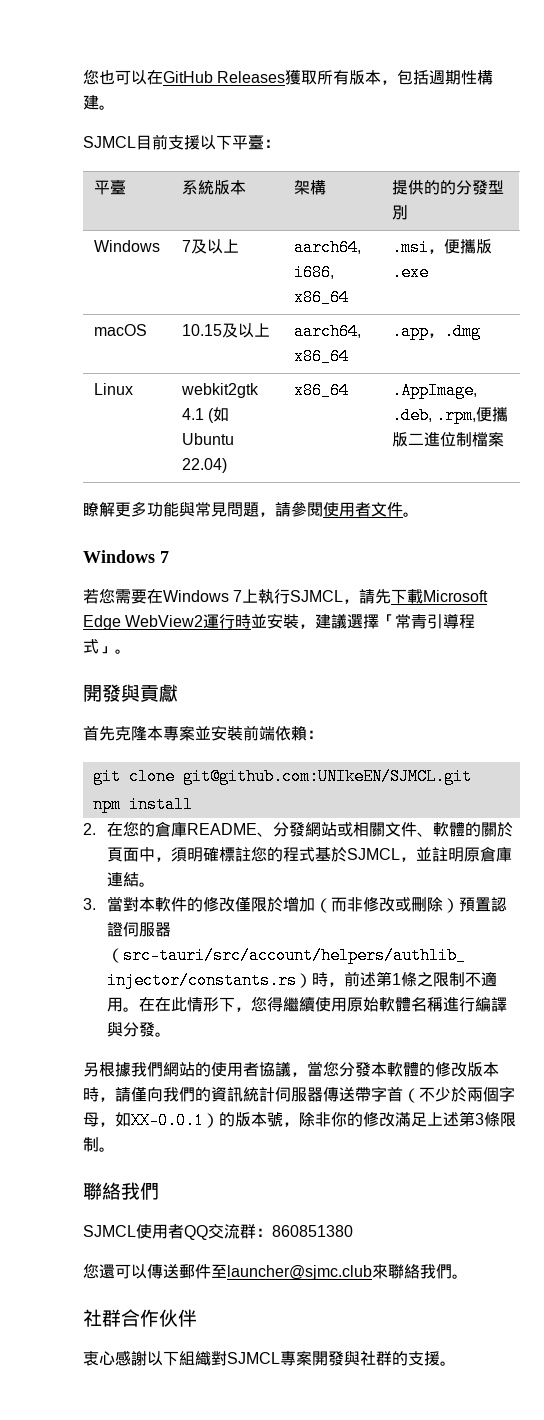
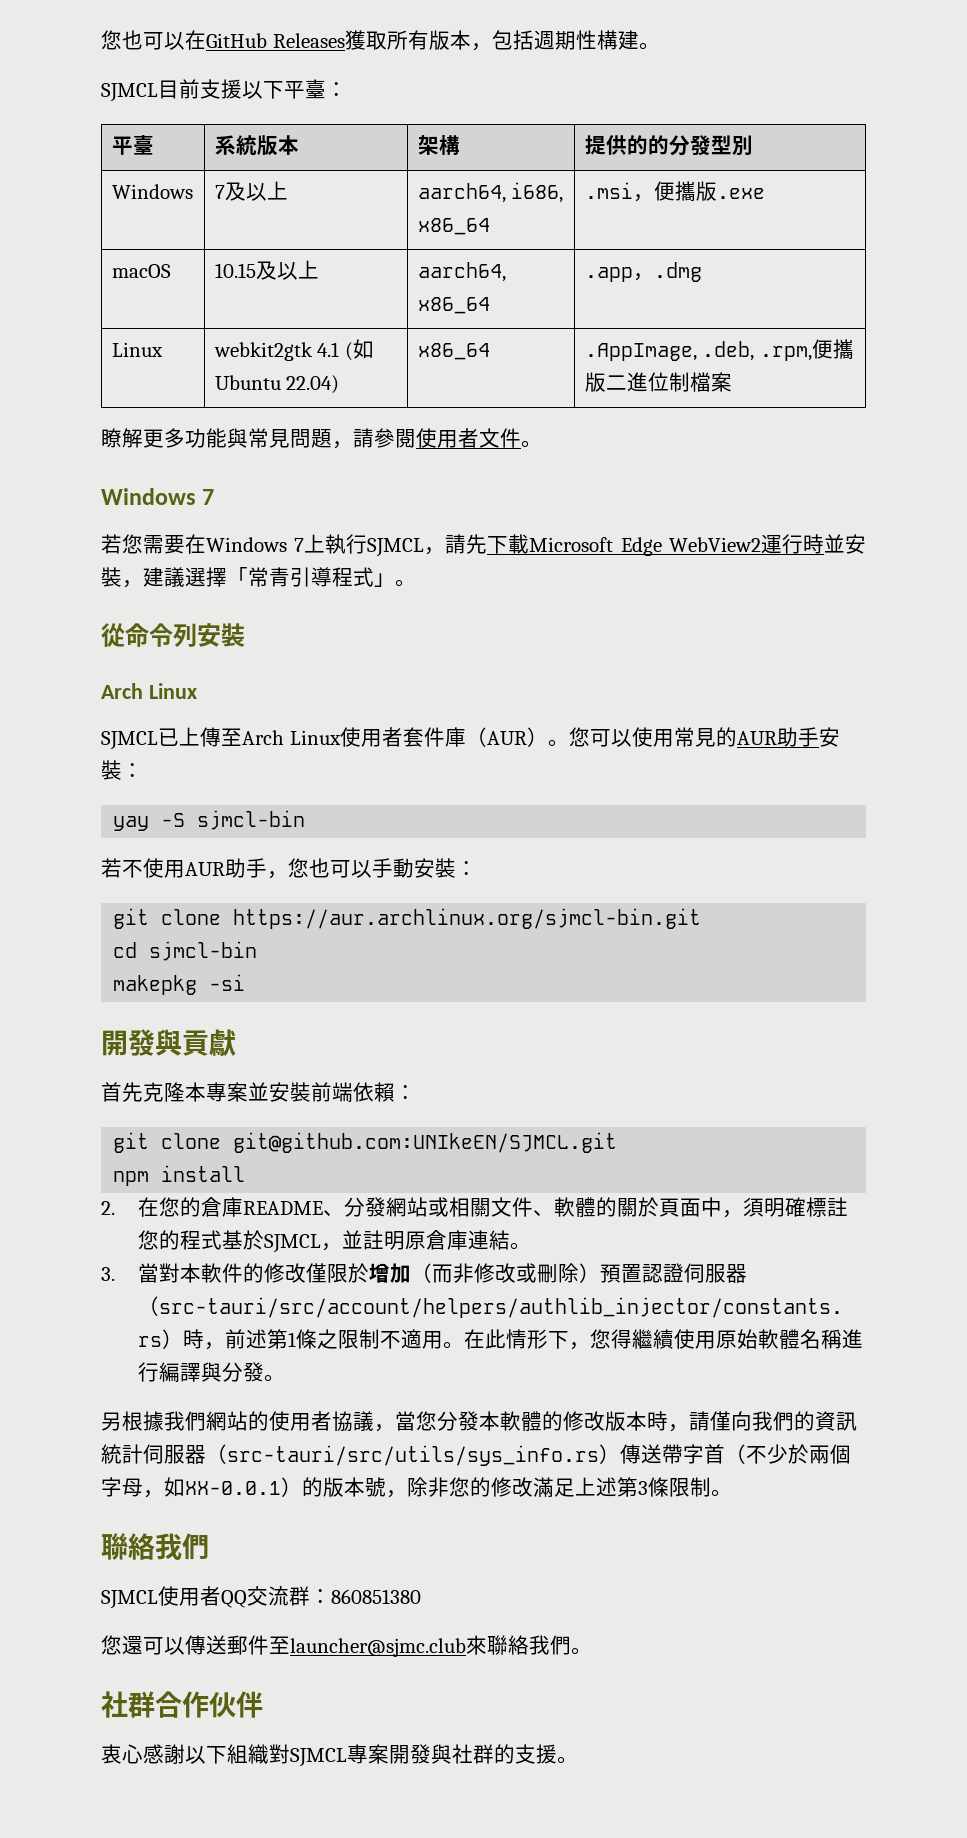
+ 從命令列安裝
+ Arch Linux
+ SJMCL已上傳至Arch Linux使用者套件庫（AUR）。您可以使用常見的AUR助手安裝：
+ yay -S sjmcl-bin
+ 若不使用AUR助手，您也可以手動安裝：
+ git clone https://aur.archlinux.org/sjmcl-bin.git
+ cd sjmcl-bin
+ makepkg -si
- 在在此情形下，您得繼續使用原始軟體名稱進行編譯與分發。
+ 在此情形下，您得繼續使用原始軟體名稱進行編譯與分發。
- 另根據我們網站的使用者協議，當您分發本軟體的修改版本時，請僅向我們的資訊統計伺服器傳送帶字首（不少於兩個字母，如XX-0.0.1）的版本號，除非你的修改滿足上述第3條限制。
+ 另根據我們網站的使用者協議，當您分發本軟體的修改版本時，請僅向我們的資訊統計伺服器（src-tauri/src/utils/sys_info.rs）傳送帶字首（不少於兩個字母，如XX-0.0.1）的版本號，除非您的修改滿足上述第3條限制。

